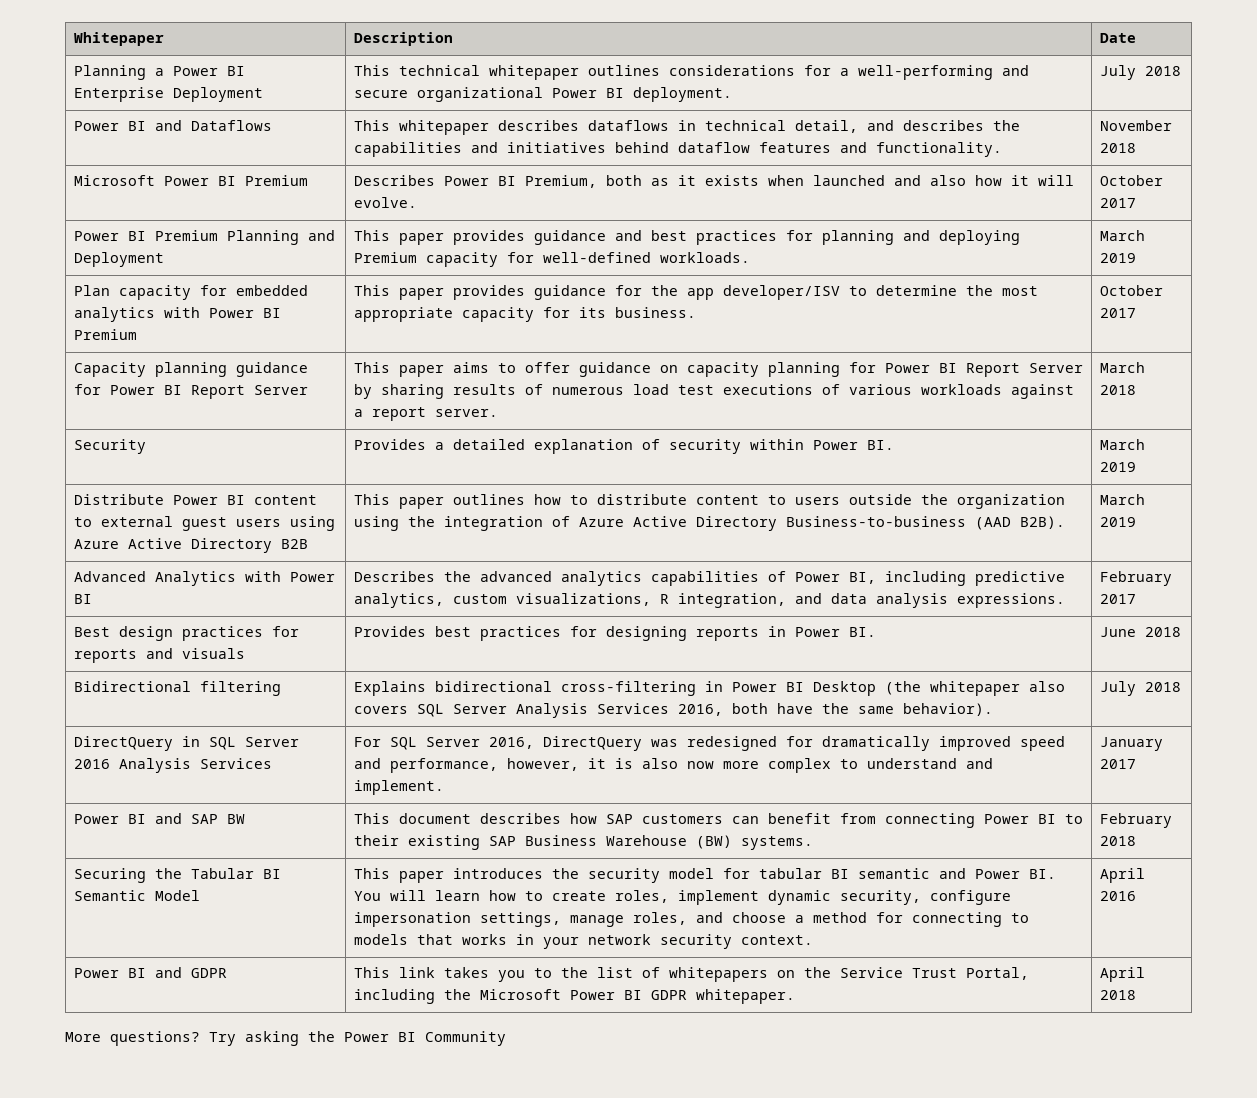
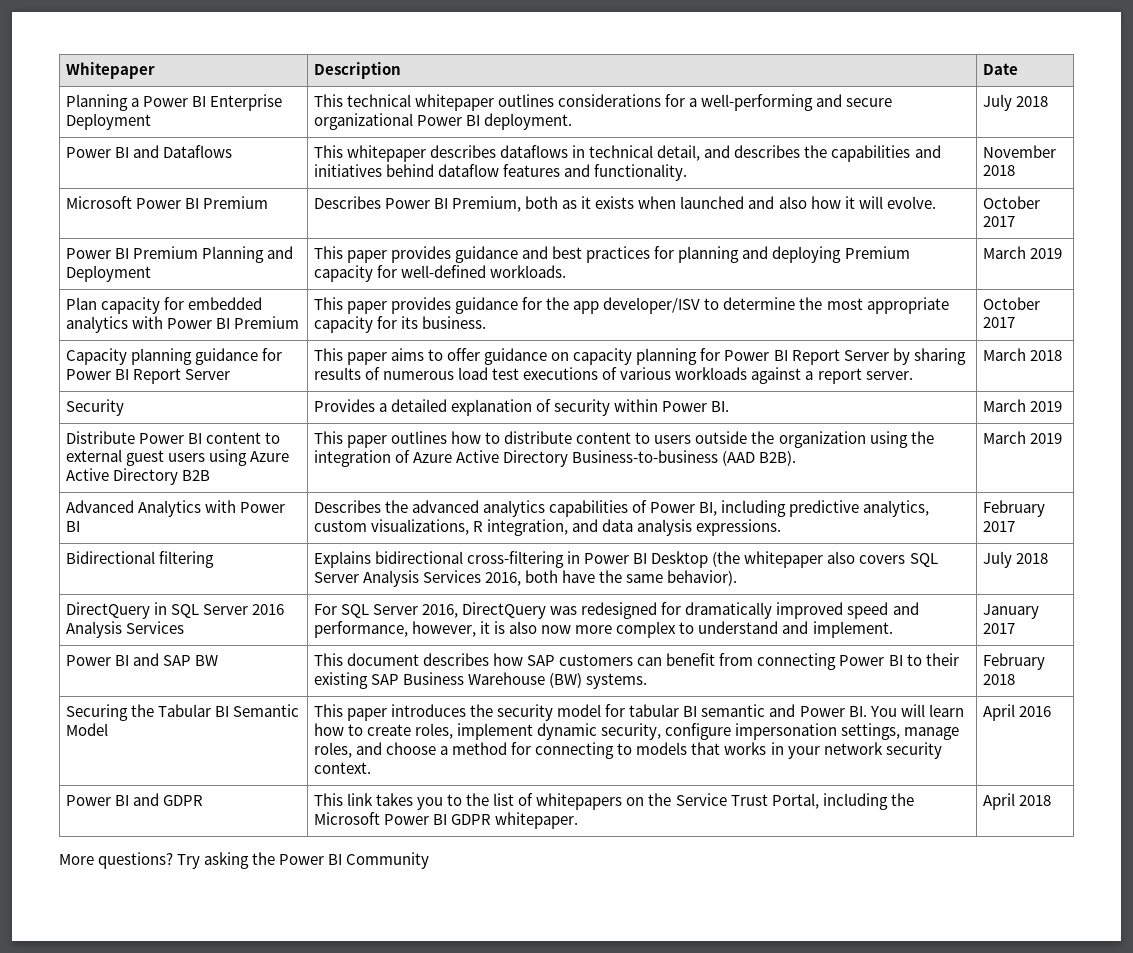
- Best design practices for reports and visuals | Provides best practices for designing reports in Power BI. | June 2018

